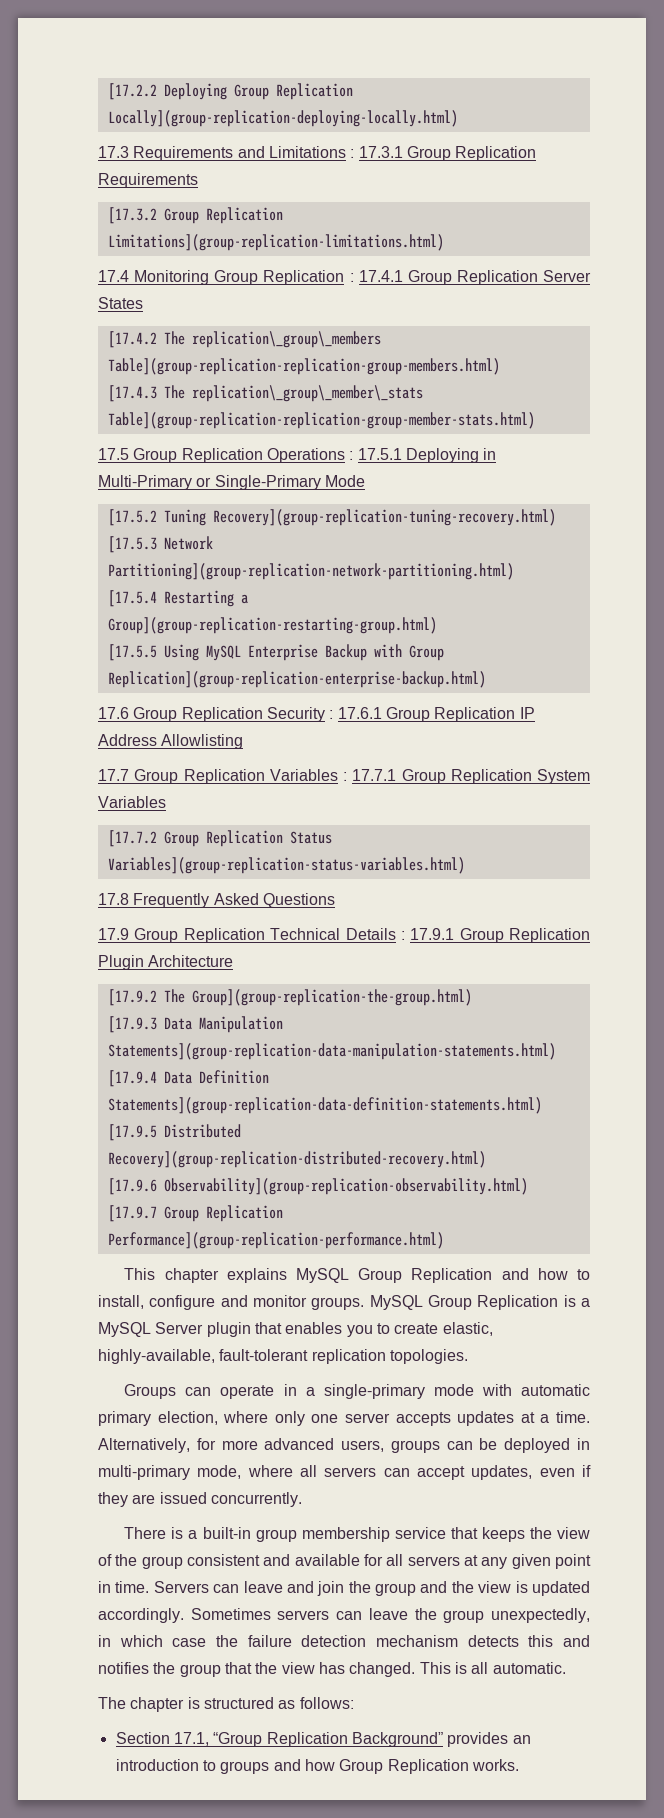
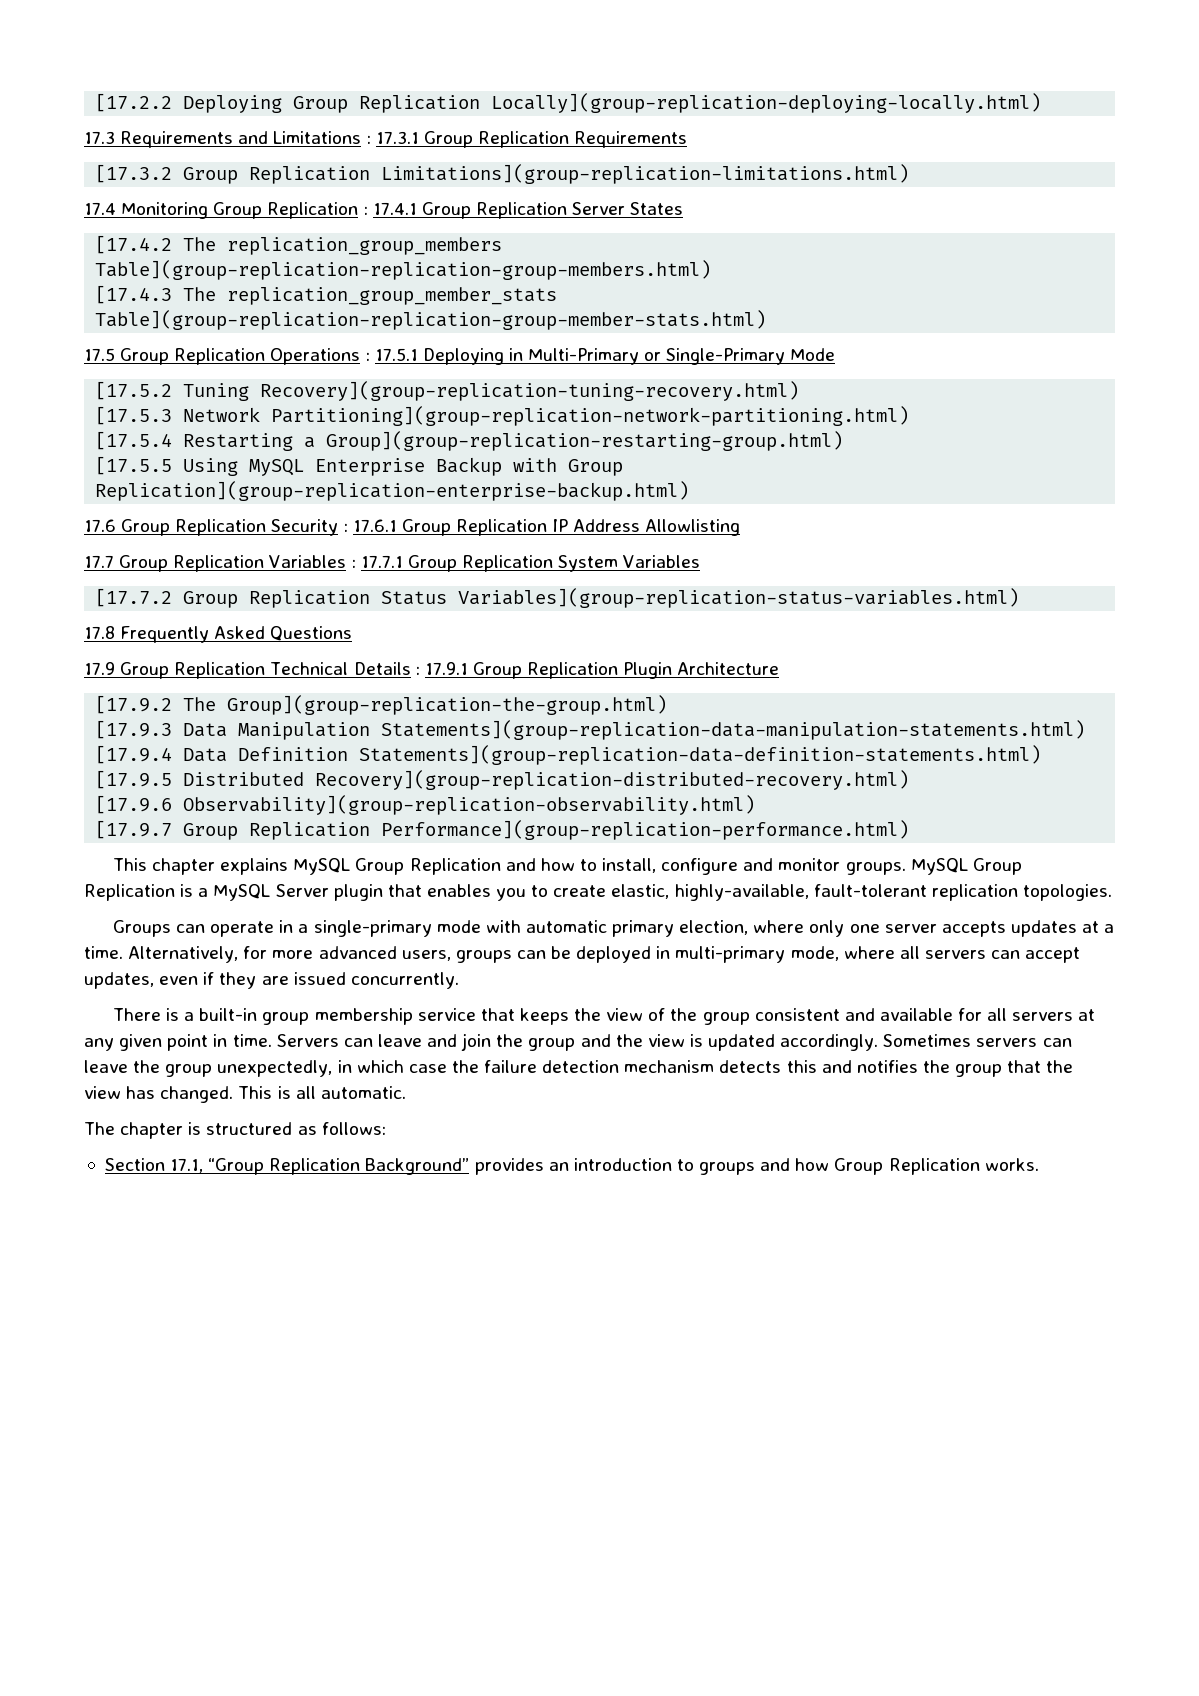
- [17.4.2 The replication\_group\_members Table](group-replication-replication-group-members.html)
+ [17.4.2 The replication_group_members Table](group-replication-replication-group-members.html)
- [17.4.3 The replication\_group\_member\_stats Table](group-replication-replication-group-member-stats.html)
+ [17.4.3 The replication_group_member_stats Table](group-replication-replication-group-member-stats.html)

